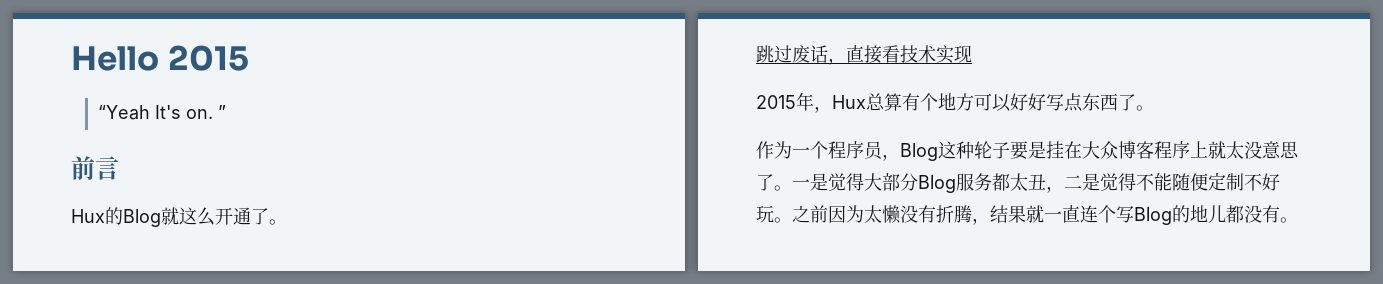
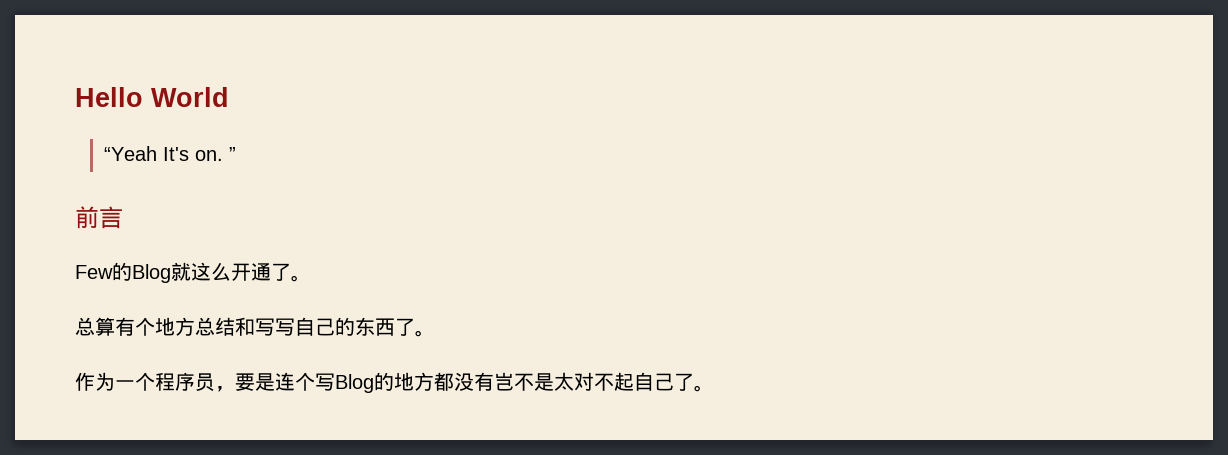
- Hello 2015
+ Hello World
- Hux的Blog就这么开通了。
+ Few的Blog就这么开通了。
- 跳过废话，直接看技术实现
- 2015年，Hux总算有个地方可以好好写点东西了。
+ 总算有个地方总结和写写自己的东西了。
- 作为一个程序员，Blog这种轮子要是挂在大众博客程序上就太没意思了。一是觉得大部分Blog服务都太丑，二是觉得不能随便定制不好玩。之前因为太懒没有折腾，结果就一直连个写Blog的地儿都没有。
+ 作为一个程序员，要是连个写Blog的地方都没有岂不是太对不起自己了。

